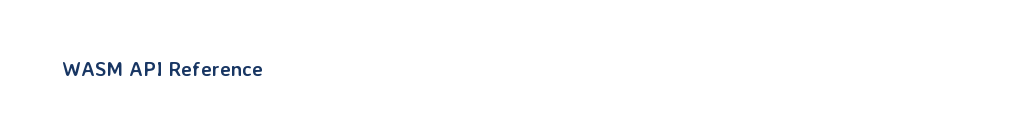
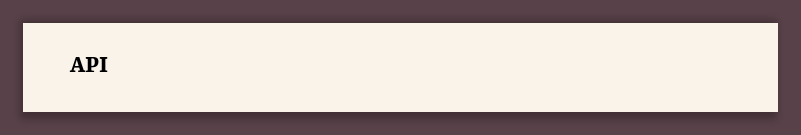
- WASM API Reference
+ API

